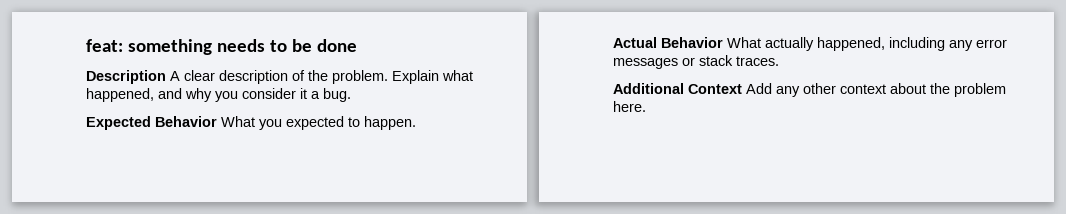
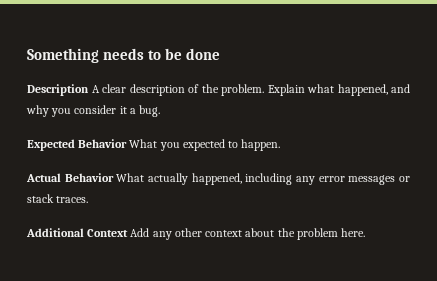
- feat: something needs to be done
+ Something needs to be done

